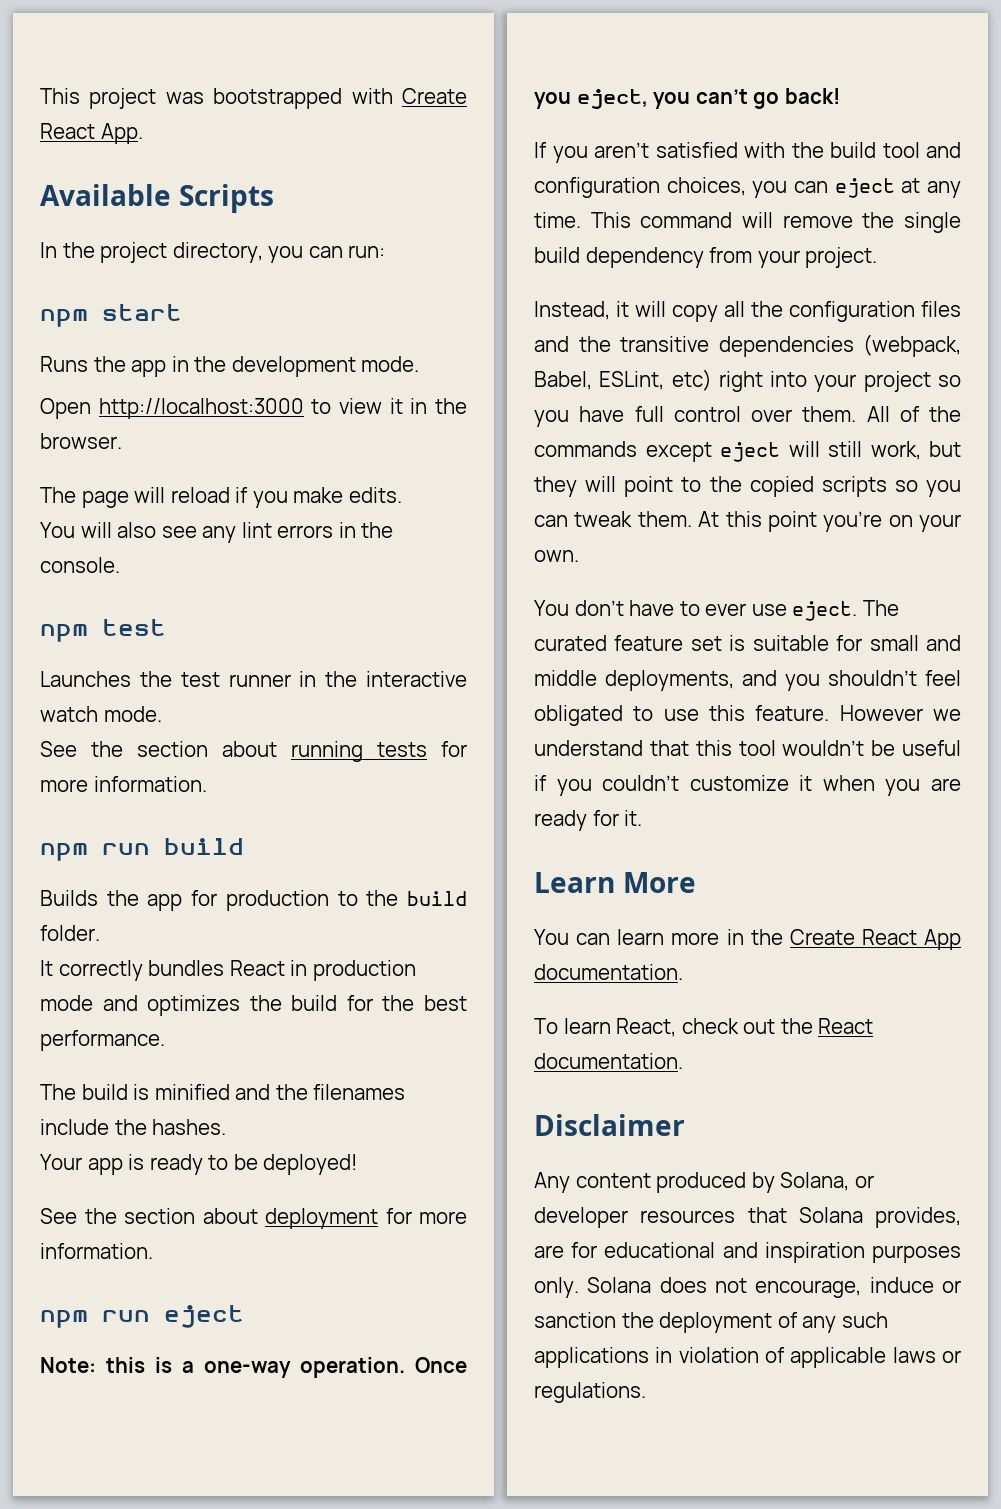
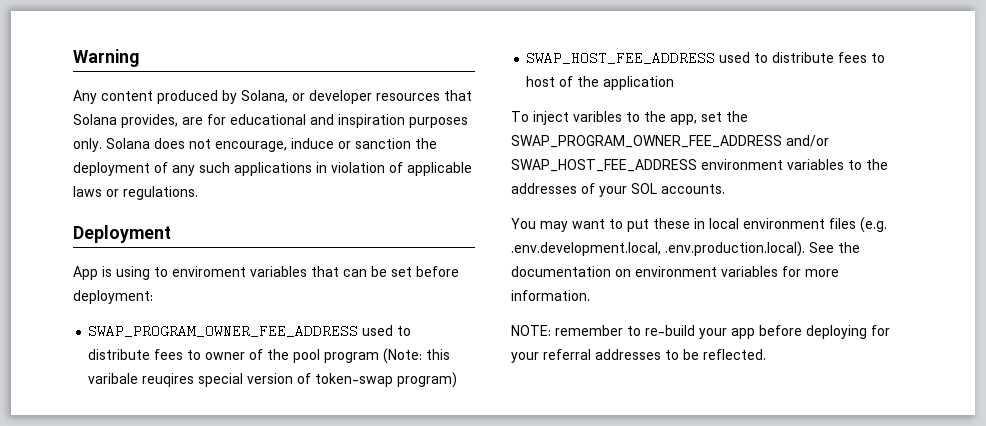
- This project was bootstrapped with Create React App.
- Available Scripts
- In the project directory, you can run:
- npm start
- Runs the app in the development mode.
- Open http://localhost:3000 to view it in the browser.
- The page will reload if you make edits.
- You will also see any lint errors in the console.
- npm test
- Launches the test runner in the interactive watch mode.
- See the section about running tests for more information.
- npm run build
- Builds the app for production to the build folder.
- It correctly bundles React in production mode and optimizes the build for the best performance.
- The build is minified and the filenames include the hashes.
- Your app is ready to be deployed!
- See the section about deployment for more information.
- npm run eject
- Note: this is a one-way operation. Once you eject, you can’t go back!
- If you aren’t satisfied with the build tool and configuration choices, you can eject at any time. This command will remove the single build dependency from your project.
- Instead, it will copy all the configuration files and the transitive dependencies (webpack, Babel, ESLint, etc) right into your project so you have full control over them. All of the commands except eject will still work, but they will point to the copied scripts so you can tweak them. At this point you’re on your own.
- You don’t have to ever use eject. The curated feature set is suitable for small and middle deployments, and you shouldn’t feel obligated to use this feature. However we understand that this tool wouldn’t be useful if you couldn’t customize it when you are ready for it.
- Learn More
- You can learn more in the Create React App documentation.
- To learn React, check out the React documentation.
- Disclaimer
+ Warning
+ Deployment
+ App is using to enviroment variables that can be set before deployment:
+ SWAP_PROGRAM_OWNER_FEE_ADDRESS used to distribute fees to owner of the pool program (Note: this varibale reuqires special version of token-swap program)
+ SWAP_HOST_FEE_ADDRESS used to distribute fees to host of the application
+ To inject varibles to the app, set the SWAP_PROGRAM_OWNER_FEE_ADDRESS and/or SWAP_HOST_FEE_ADDRESS environment variables to the addresses of your SOL accounts.
+ You may want to put these in local environment files (e.g. .env.development.local, .env.production.local). See the documentation on environment variables for more information.
+ NOTE: remember to re-build your app before deploying for your referral addresses to be reflected.

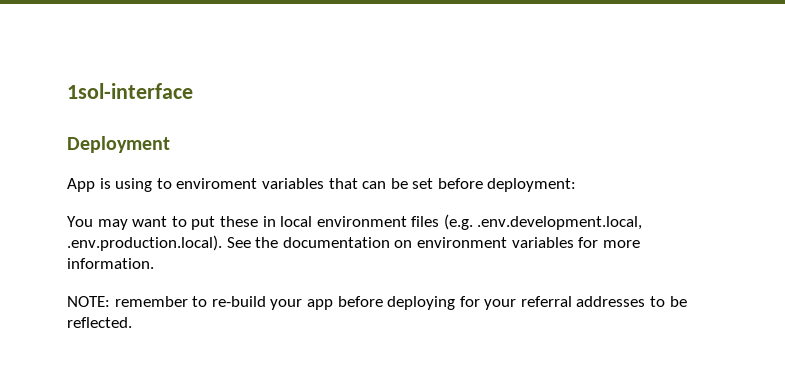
- Warning
- Any content produced by Solana, or developer resources that Solana provides, are for educational and inspiration purposes only. Solana does not encourage, induce or sanction the deployment of any such applications in violation of applicable laws or regulations.
+ 1sol-interface
- SWAP_PROGRAM_OWNER_FEE_ADDRESS used to distribute fees to owner of the pool program (Note: this varibale reuqires special version of token-swap program)
- SWAP_HOST_FEE_ADDRESS used to distribute fees to host of the application
- To inject varibles to the app, set the SWAP_PROGRAM_OWNER_FEE_ADDRESS and/or SWAP_HOST_FEE_ADDRESS environment variables to the addresses of your SOL accounts.

